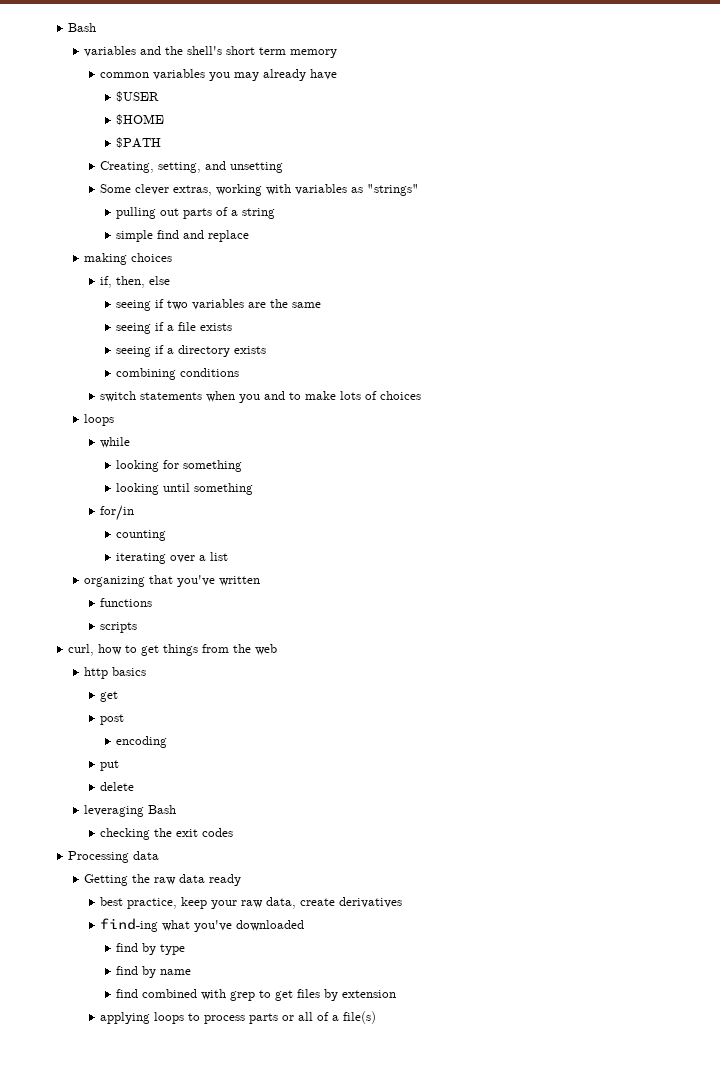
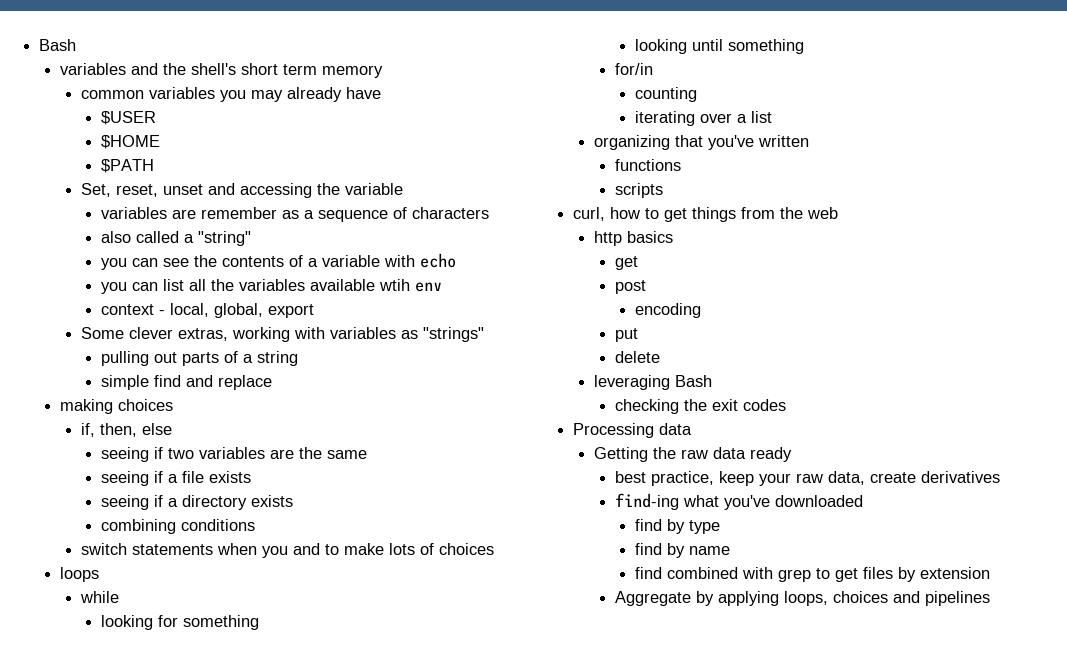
- Creating, setting, and unsetting
+ Set, reset, unset and accessing the variable
+ variables are remember as a sequence of characters
+ also called a "string"
+ you can see the contents of a variable with echo
+ you can list all the variables available wtih env
+ context - local, global, export
- applying loops to process parts or all of a file(s)
+ Aggregate by applying loops, choices and pipelines

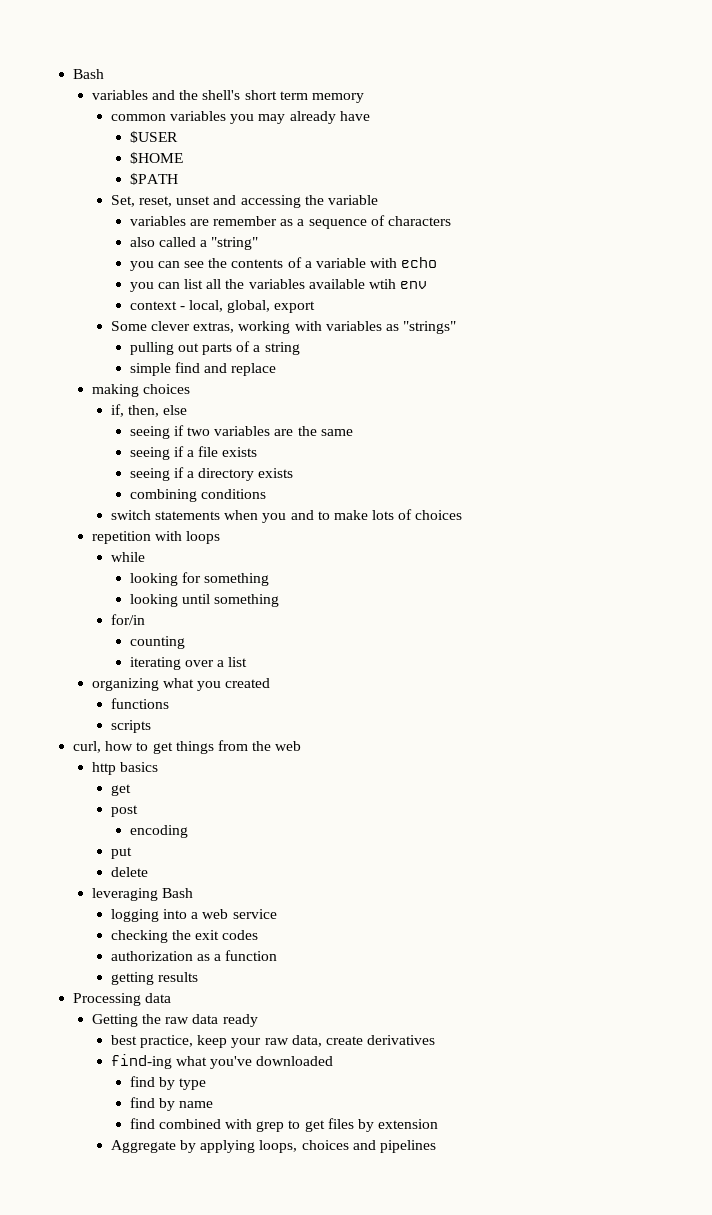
- loops
+ repetition with loops
- organizing that you've written
+ organizing what you created
+ logging into a web service
+ authorization as a function
+ getting results

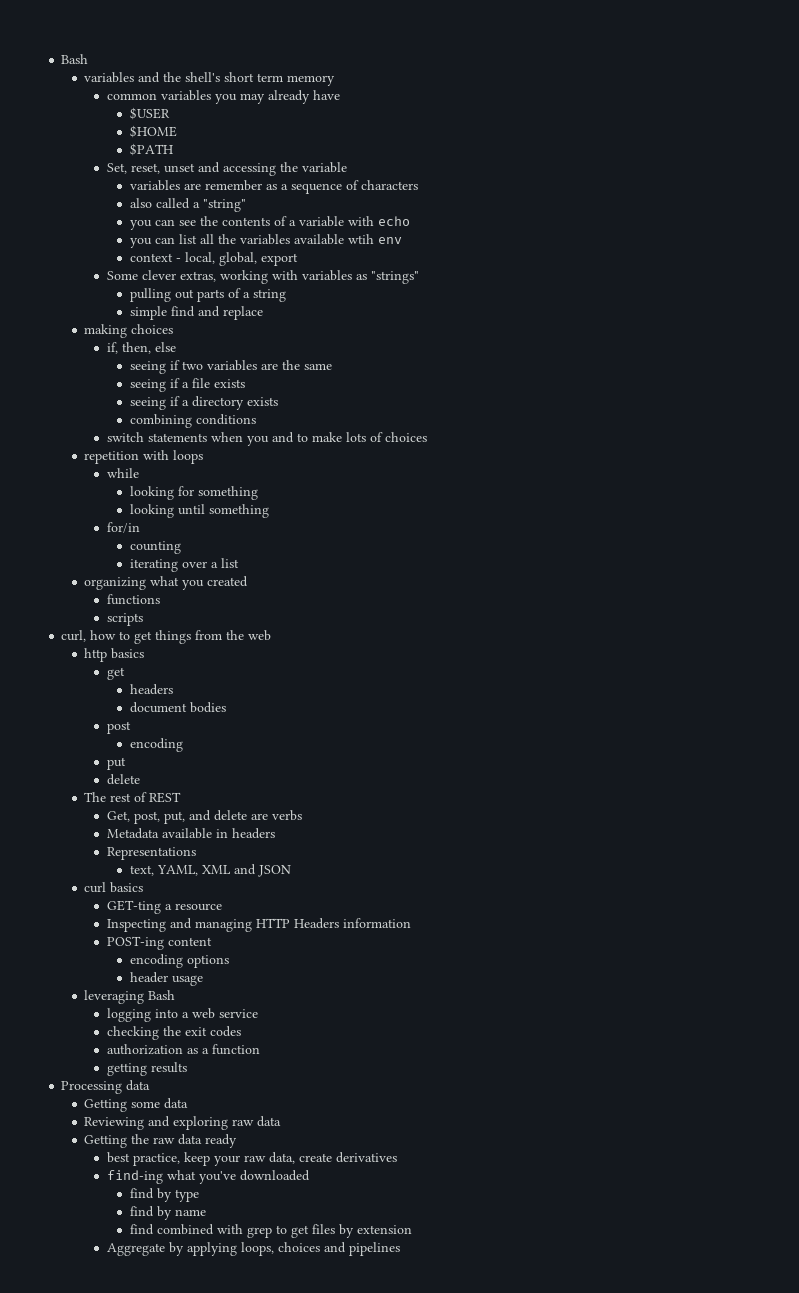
  http basics
  get
+ headers
+ document bodies
+ The rest of REST
+ Get, post, put, and delete are verbs
+ Metadata available in headers
+ Representations
+ text, YAML, XML and JSON
+ curl basics
+ GET-ting a resource
+ Inspecting and managing HTTP Headers information
+ POST-ing content
+ encoding options
+ header usage
+ Getting some data
+ Reviewing and exploring raw data

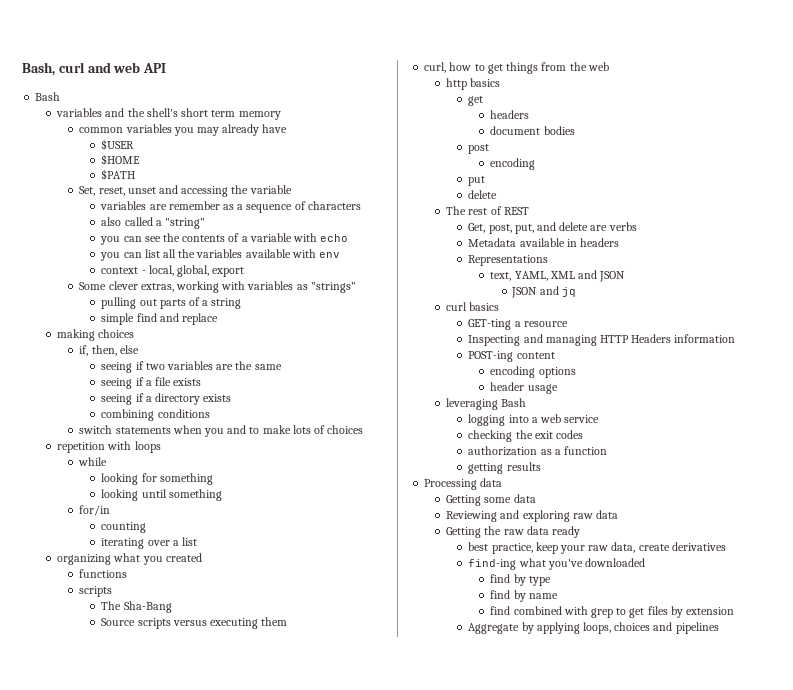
+ Bash, curl and web API
- you can list all the variables available wtih env
+ you can list all the variables available with env
+ The Sha-Bang
+ Source scripts versus executing them
+ JSON and jq

